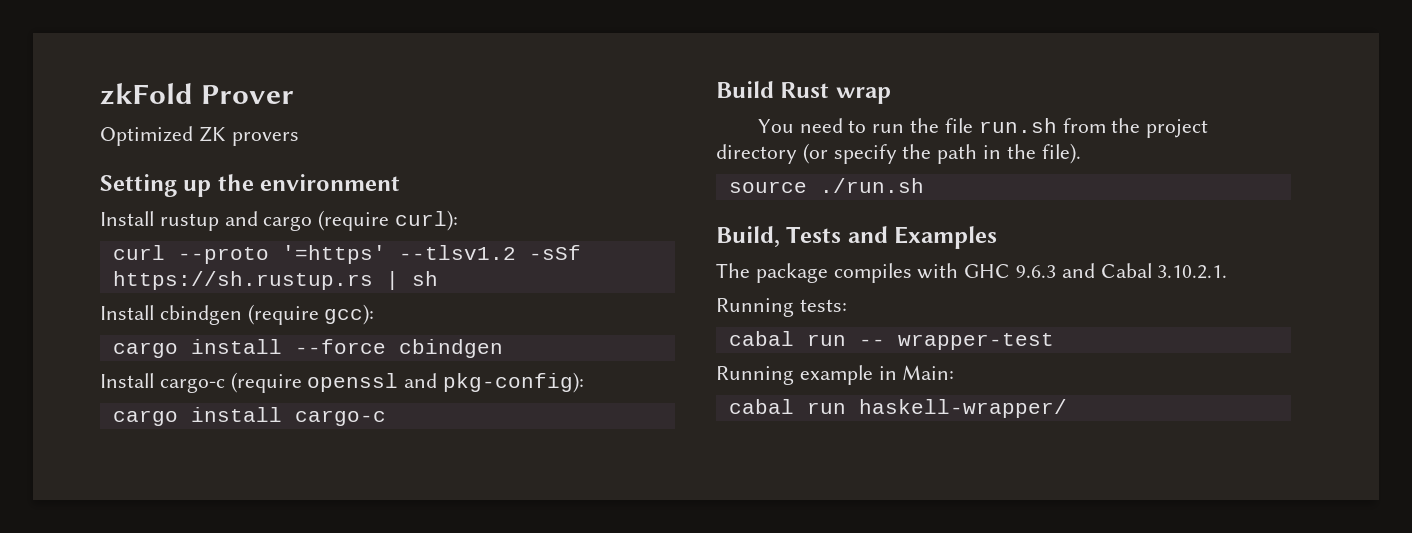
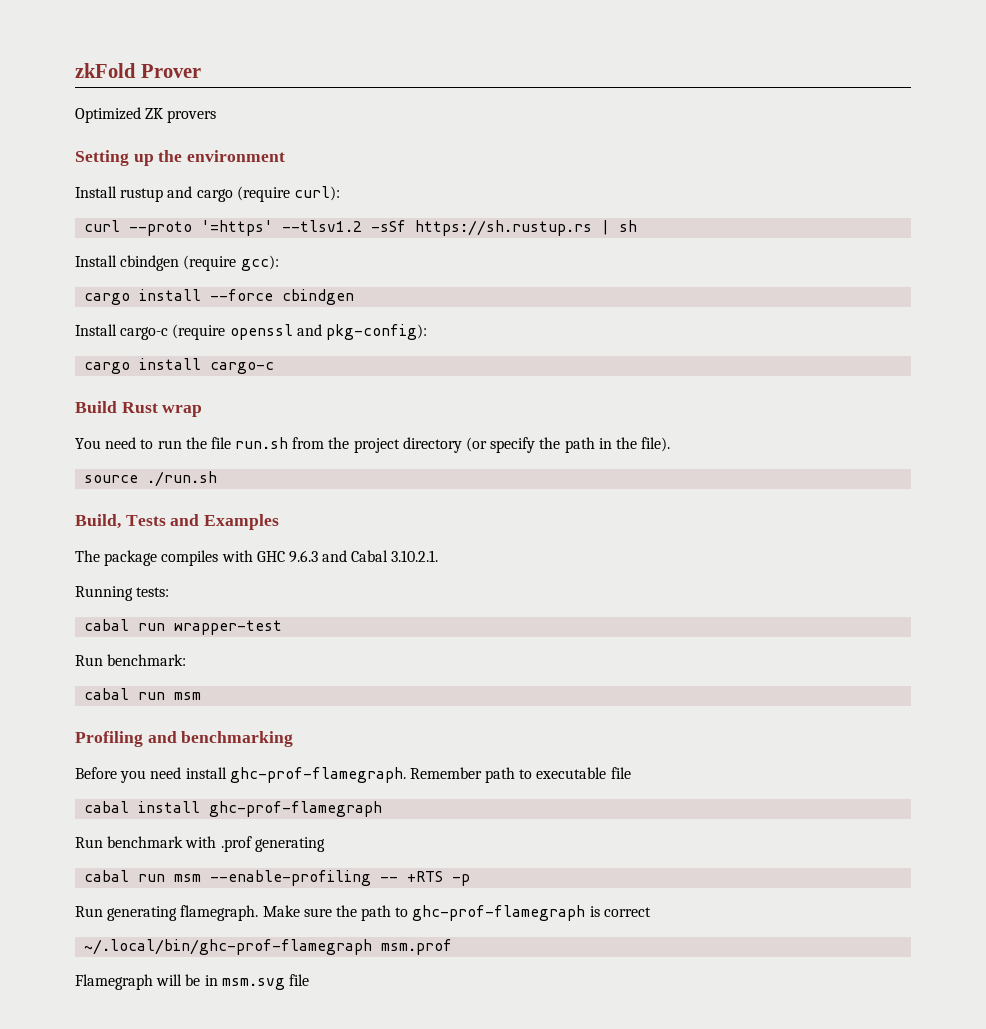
- cabal run -- wrapper-test
+ cabal run wrapper-test
- Running example in Main:
- cabal run haskell-wrapper/
+ Run benchmark:
+ cabal run msm
+ Profiling and benchmarking
+ Before you need install ghc-prof-flamegraph. Remember path to executable file
+ cabal install ghc-prof-flamegraph
+ Run benchmark with .prof generating
+ cabal run msm --enable-profiling -- +RTS -p
+ Run generating flamegraph. Make sure the path to ghc-prof-flamegraph is correct
+ ~/.local/bin/ghc-prof-flamegraph msm.prof
+ Flamegraph will be in msm.svg file

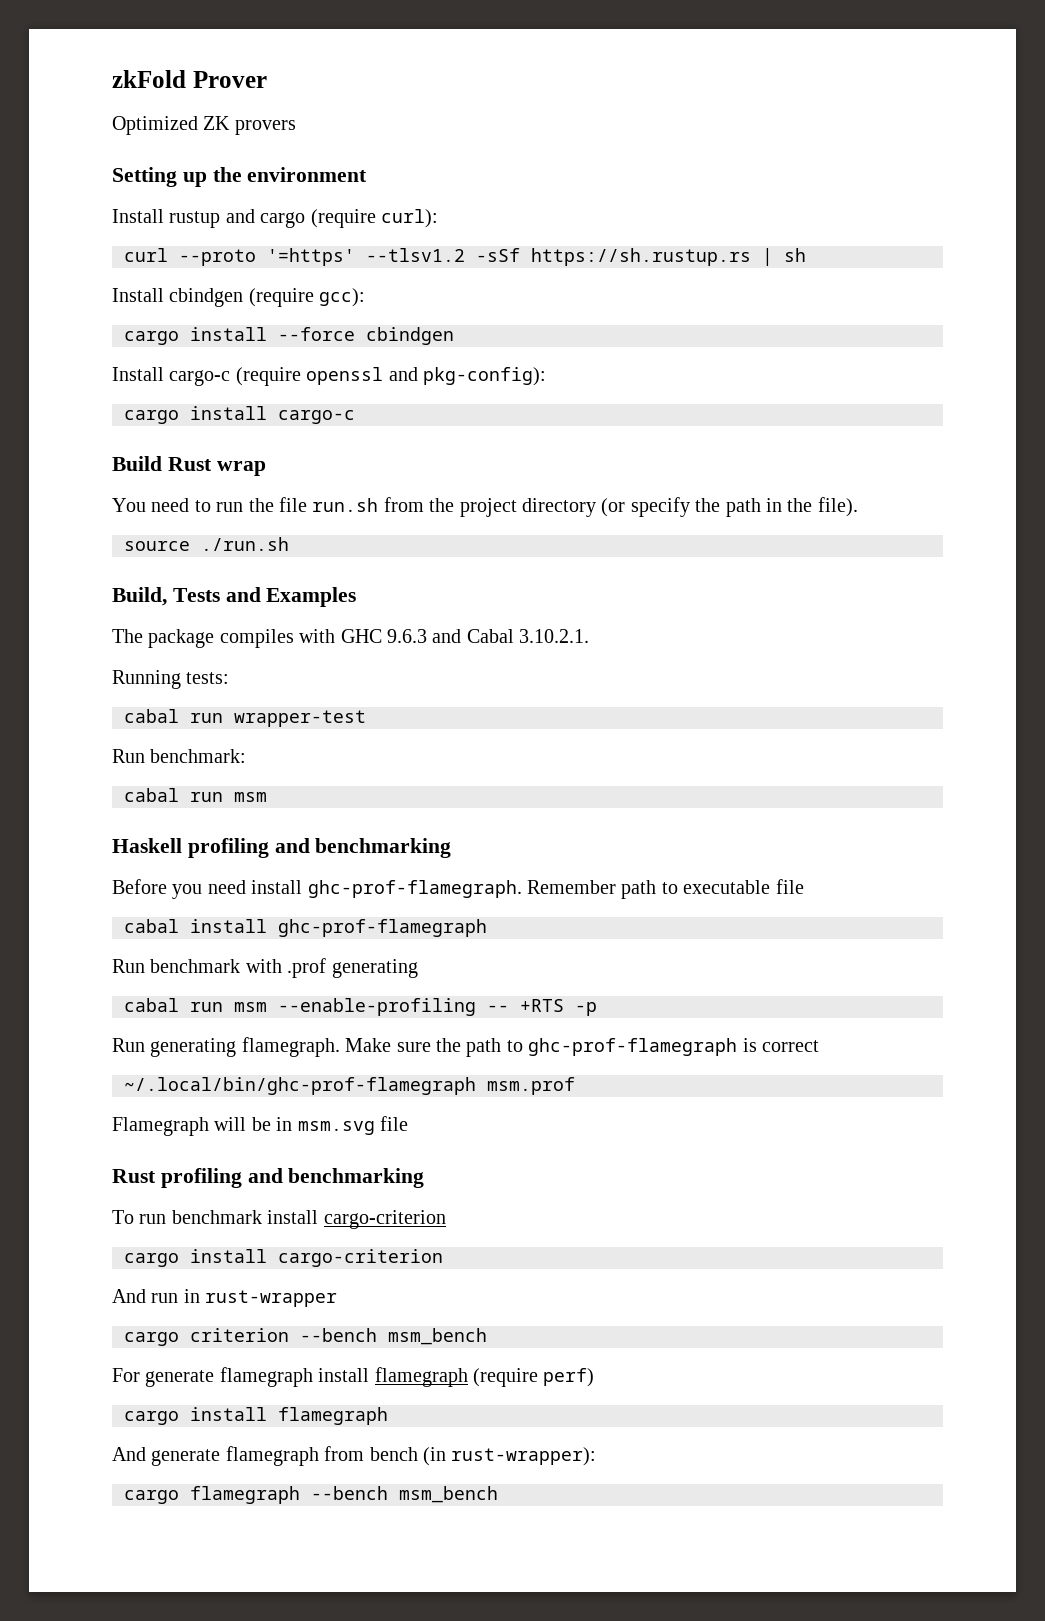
- Profiling and benchmarking
+ Haskell profiling and benchmarking
+ Rust profiling and benchmarking
+ To run benchmark install cargo-criterion
+ cargo install cargo-criterion
+ And run in rust-wrapper
+ cargo criterion --bench msm_bench
+ For generate flamegraph install flamegraph (require perf)
+ cargo install flamegraph
+ And generate flamegraph from bench (in rust-wrapper):
+ cargo flamegraph --bench msm_bench

